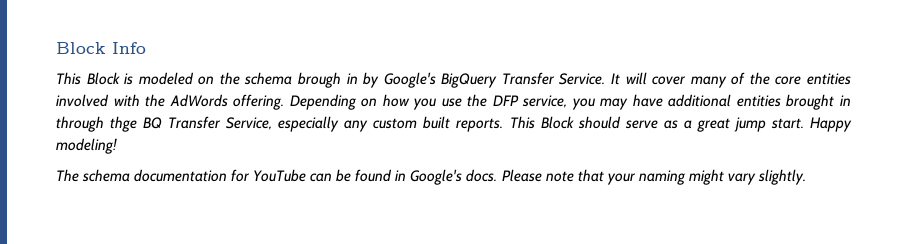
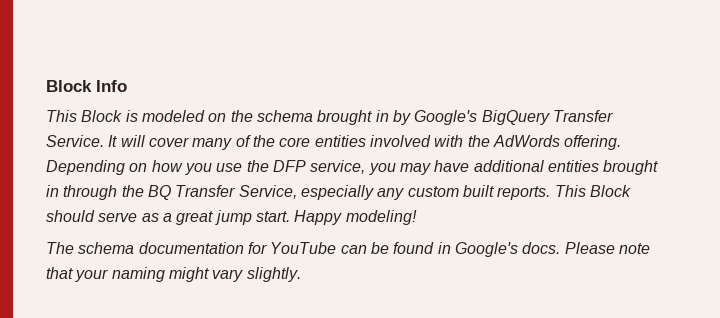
- This Block is modeled on the schema brough in by Google's BigQuery Transfer Service.
+ This Block is modeled on the schema brought in by Google's BigQuery Transfer Service.
- Depending on how you use the DFP service, you may have additional entities brought in through thge BQ Transfer Service, especially any custom built reports.
+ Depending on how you use the DFP service, you may have additional entities brought in through the BQ Transfer Service, especially any custom built reports.

